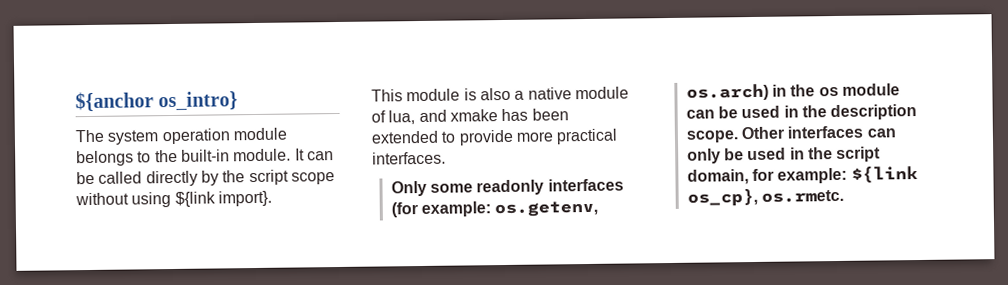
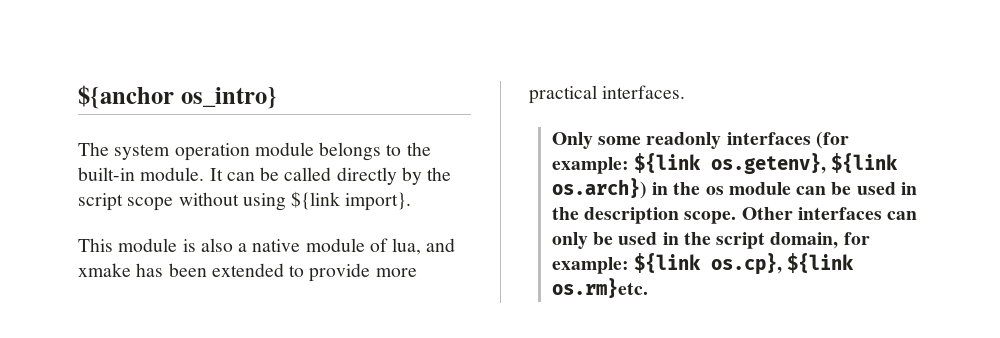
- Only some readonly interfaces (for example: os.getenv, os.arch) in the os module can be used in the description scope.
+ Only some readonly interfaces (for example: ${link os.getenv}, ${link os.arch}) in the os module can be used in the description scope.
- Other interfaces can only be used in the script domain, for example: ${link os_cp}, os.rmetc.
+ Other interfaces can only be used in the script domain, for example: ${link os.cp}, ${link os.rm}etc.

